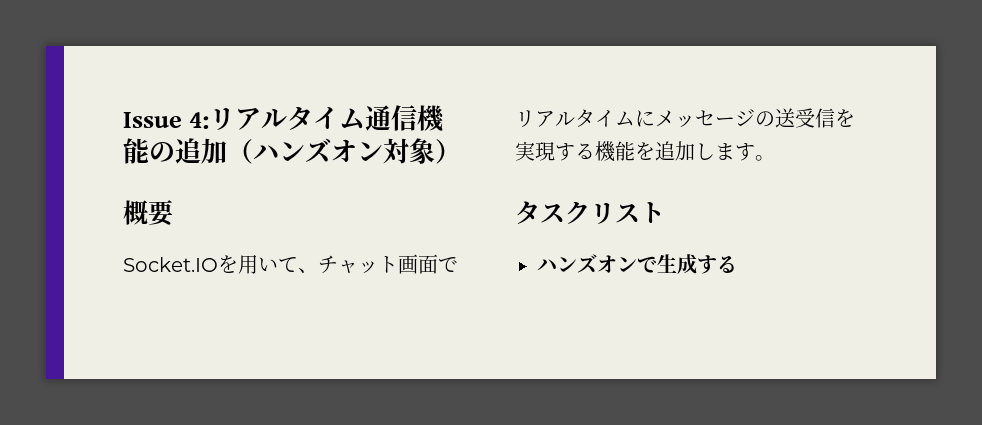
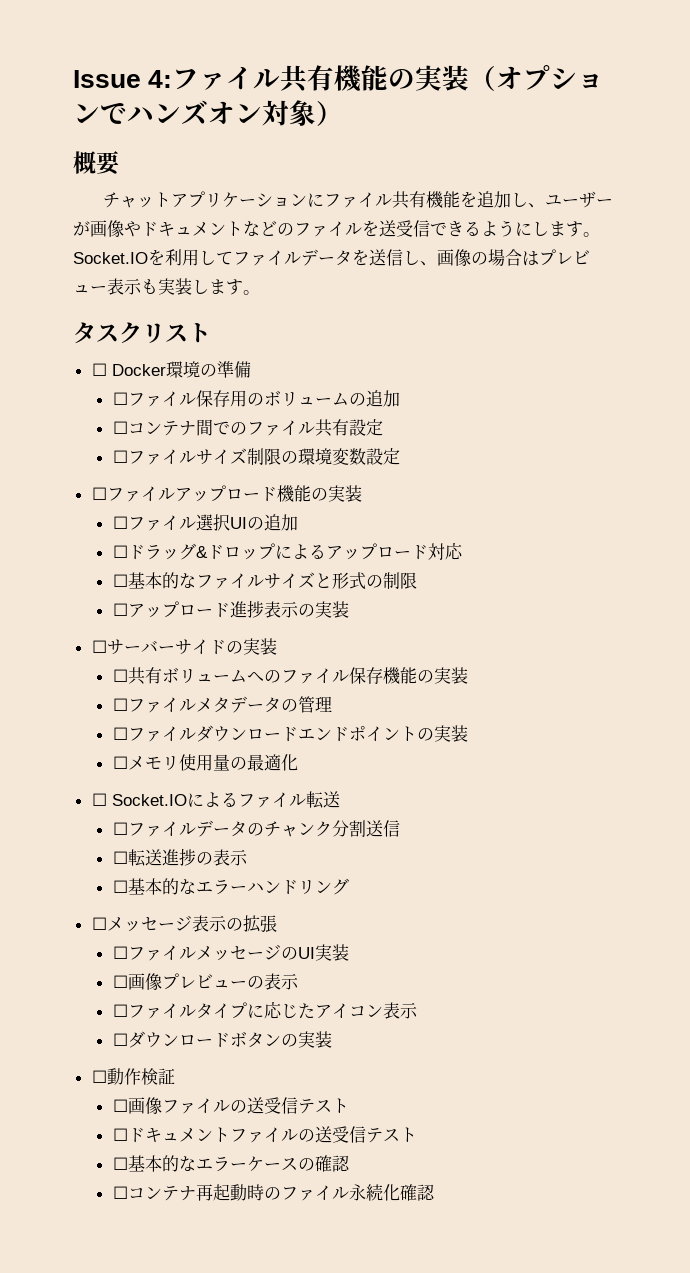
- Issue 4:リアルタイム通信機能の追加（ハンズオン対象）
+ Issue 4:ファイル共有機能の実装（オプションでハンズオン対象）
- Socket.IOを用いて、チャット画面でリアルタイムにメッセージの送受信を実現する機能を追加します。
+ チャットアプリケーションにファイル共有機能を追加し、ユーザーが画像やドキュメントなどのファイルを送受信できるようにします。Socket.IOを利用してファイルデータを送信し、画像の場合はプレビュー表示も実装します。
- ハンズオンで生成する
+ ☐ Docker環境の準備
+ ☐ファイル保存用のボリュームの追加
+ ☐コンテナ間でのファイル共有設定
+ ☐ファイルサイズ制限の環境変数設定
+ ☐ファイルアップロード機能の実装
+ ☐ファイル選択UIの追加
+ ☐ドラッグ&ドロップによるアップロード対応
+ ☐基本的なファイルサイズと形式の制限
+ ☐アップロード進捗表示の実装
+ ☐サーバーサイドの実装
+ ☐共有ボリュームへのファイル保存機能の実装
+ ☐ファイルメタデータの管理
+ ☐ファイルダウンロードエンドポイントの実装
+ ☐メモリ使用量の最適化
+ ☐ Socket.IOによるファイル転送
+ ☐ファイルデータのチャンク分割送信
+ ☐転送進捗の表示
+ ☐基本的なエラーハンドリング
+ ☐メッセージ表示の拡張
+ ☐ファイルメッセージのUI実装
+ ☐画像プレビューの表示
+ ☐ファイルタイプに応じたアイコン表示
+ ☐ダウンロードボタンの実装
+ ☐動作検証
+ ☐画像ファイルの送受信テスト
+ ☐ドキュメントファイルの送受信テスト
+ ☐基本的なエラーケースの確認
+ ☐コンテナ再起動時のファイル永続化確認

